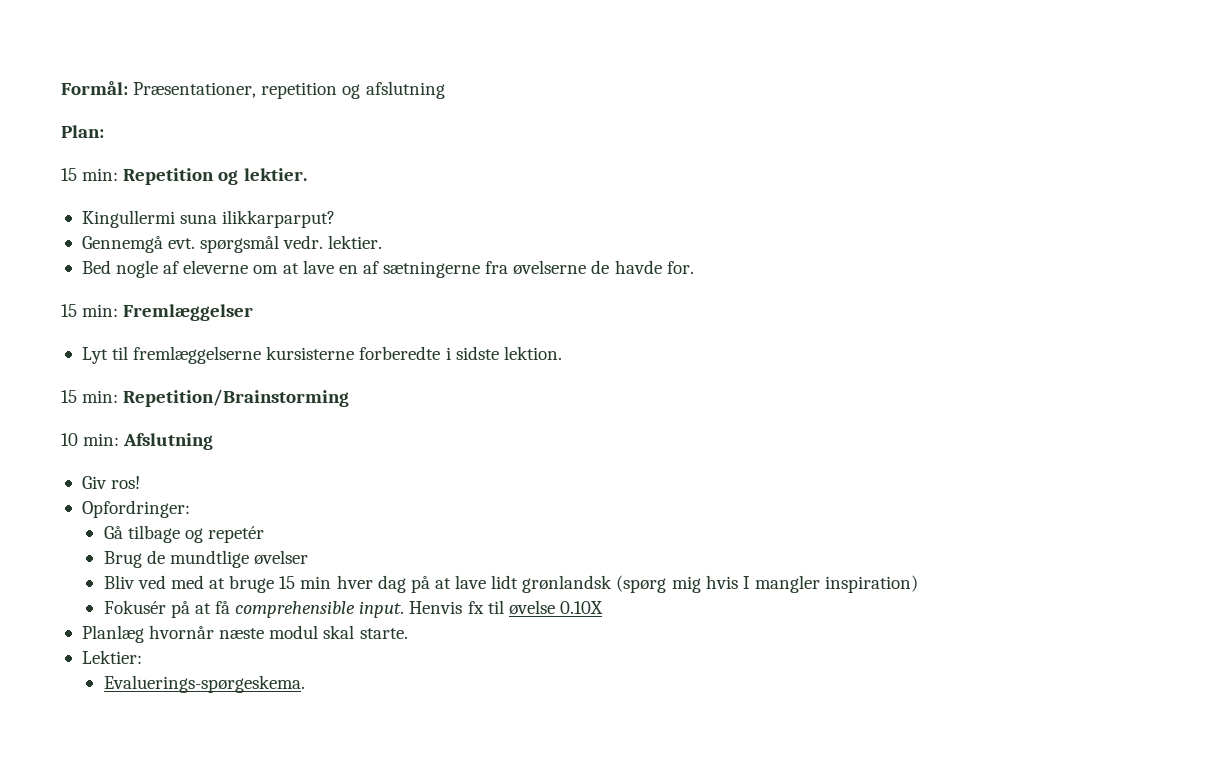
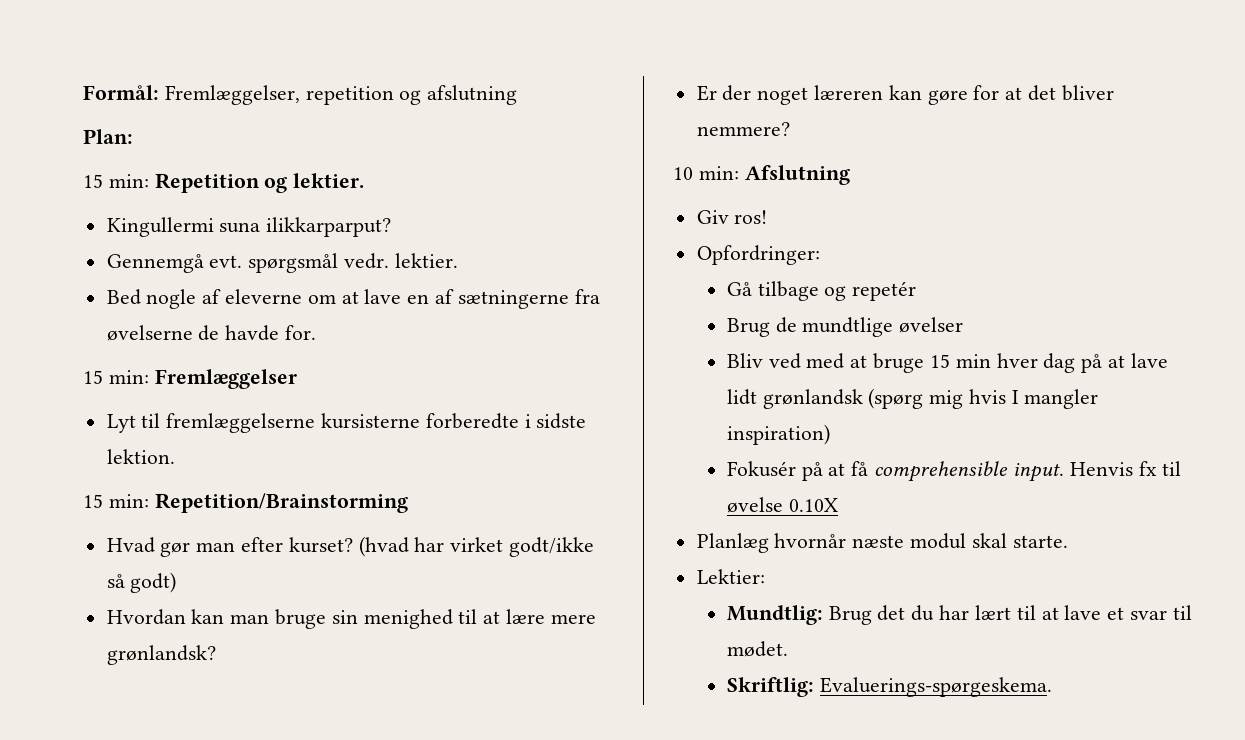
- Formål: Præsentationer, repetition og afslutning
+ Formål: Fremlæggelser, repetition og afslutning
+ Hvad gør man efter kurset? (hvad har virket godt/ikke så godt)
+ Hvordan kan man bruge sin menighed til at lære mere grønlandsk?
+ Er der noget læreren kan gøre for at det bliver nemmere?
- Evaluerings-spørgeskema.
+ Mundtlig: Brug det du har lært til at lave et svar til mødet.
+ Skriftlig: Evaluerings-spørgeskema.

